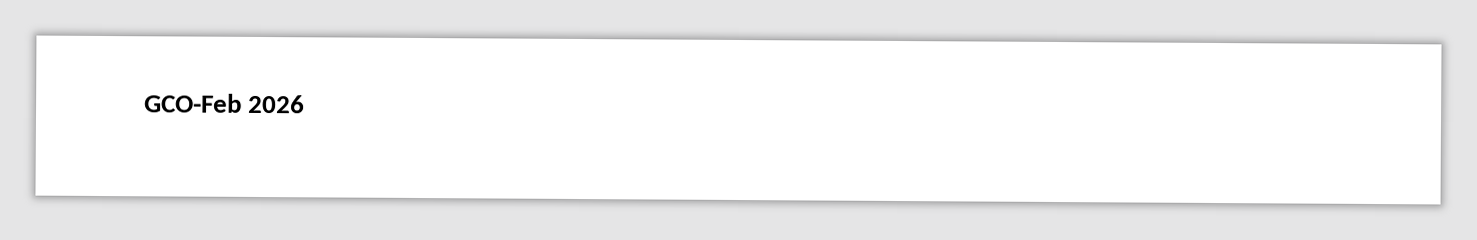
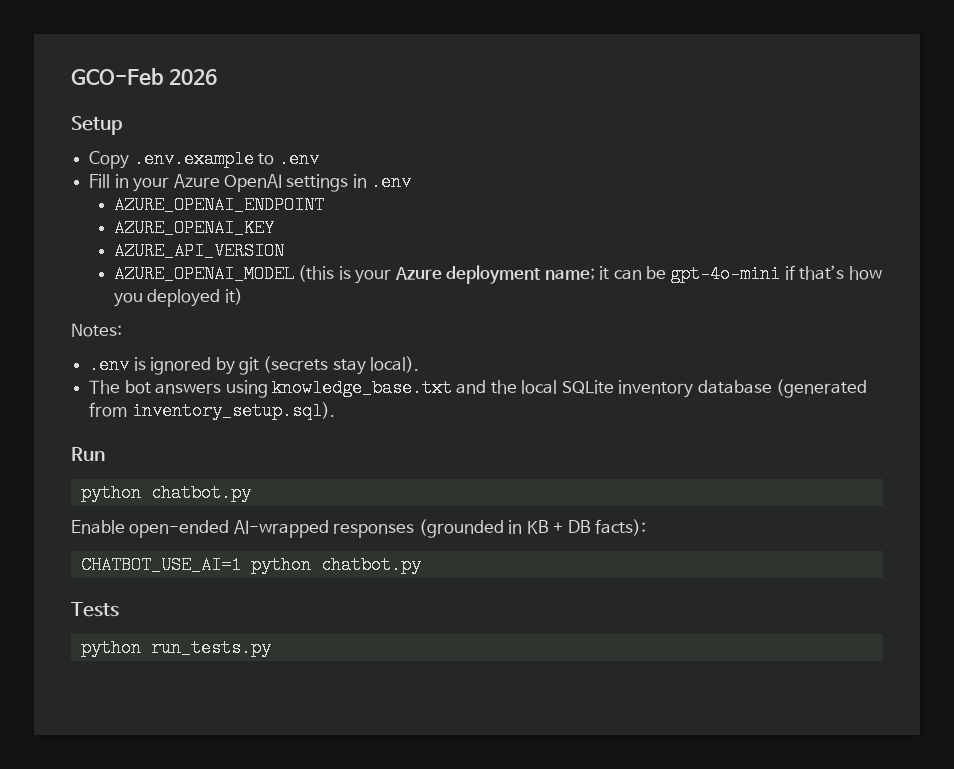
+ Setup
+ Copy .env.example to .env
+ Fill in your Azure OpenAI settings in .env
+ AZURE_OPENAI_ENDPOINT
+ AZURE_OPENAI_KEY
+ AZURE_API_VERSION
+ AZURE_OPENAI_MODEL (this is your Azure deployment name; it can be gpt-4o-mini if that’s how you deployed it)
+ Notes:
+ .env is ignored by git (secrets stay local).
+ The bot answers using knowledge_base.txt and the local SQLite inventory database (generated from inventory_setup.sql).
+ Run
+ python chatbot.py
+ Enable open-ended AI-wrapped responses (grounded in KB + DB facts):
+ CHATBOT_USE_AI=1 python chatbot.py
+ Tests
+ python run_tests.py

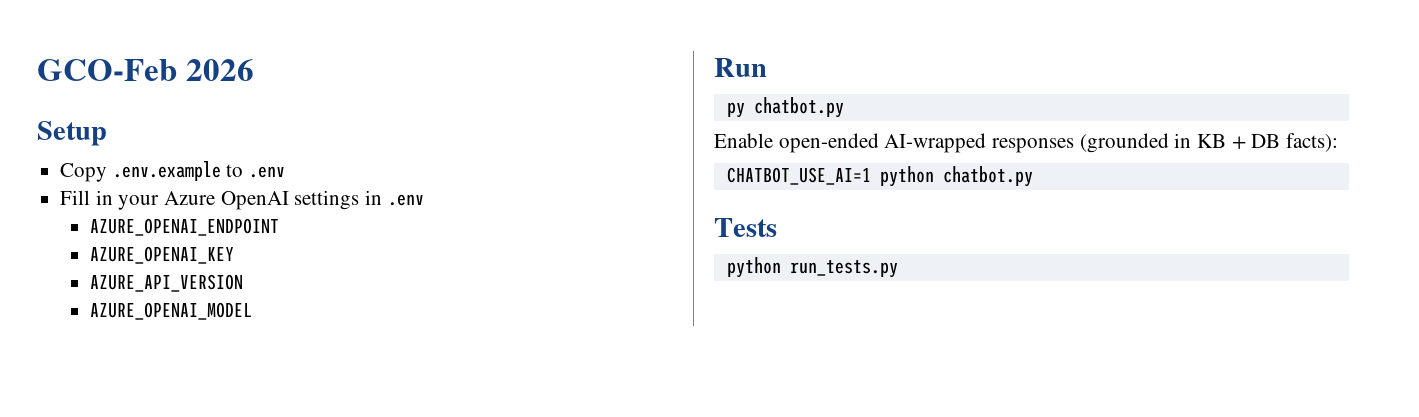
- AZURE_OPENAI_MODEL (this is your Azure deployment name; it can be gpt-4o-mini if that’s how you deployed it)
- Notes:
- .env is ignored by git (secrets stay local).
- The bot answers using knowledge_base.txt and the local SQLite inventory database (generated from inventory_setup.sql).
+ AZURE_OPENAI_MODEL
  Run
- python chatbot.py
+ py chatbot.py

